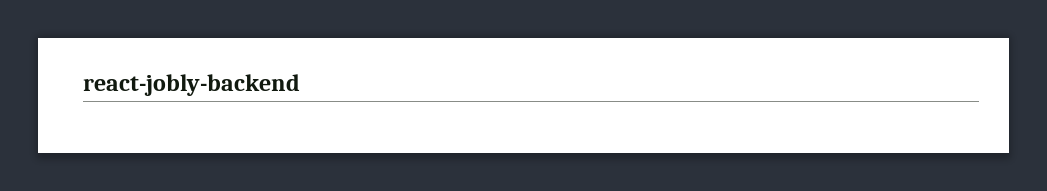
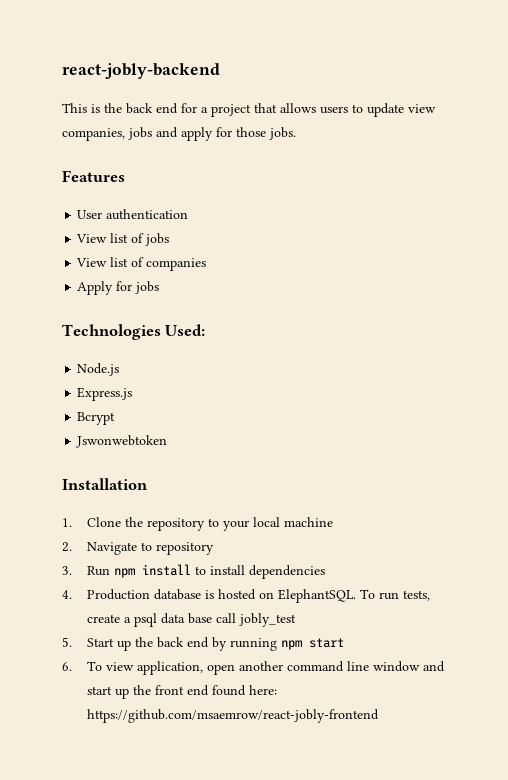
+ This is the back end for a project that allows users to update view companies, jobs and apply for those jobs.
+ Features
+ User authentication
+ View list of jobs
+ View list of companies
+ Apply for jobs
+ Technologies Used:
+ Node.js
+ Express.js
+ Bcrypt
+ Jswonwebtoken
+ Installation
+ 1. Clone the repository to your local machine
+ 2. Navigate to repository
+ 3. Run npm install to install dependencies
+ 4. Production database is hosted on ElephantSQL. To run tests, create a psql data base call jobly_test
+ 5. Start up the back end by running npm start
+ 6. To view application, open another command line window and start up the front end found here: https://github.com/msaemrow/react-jobly-frontend

